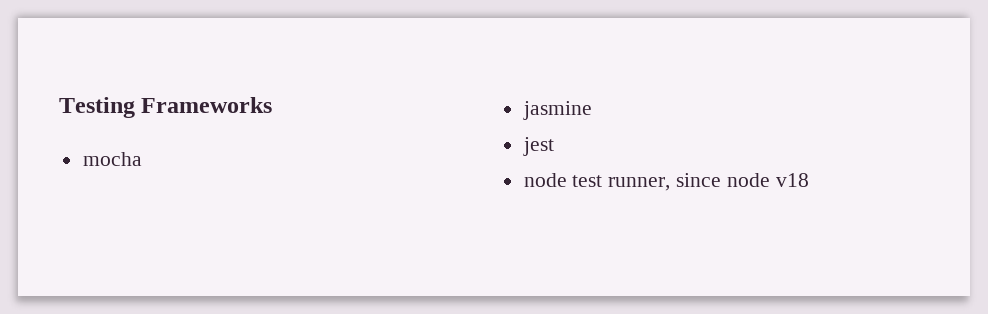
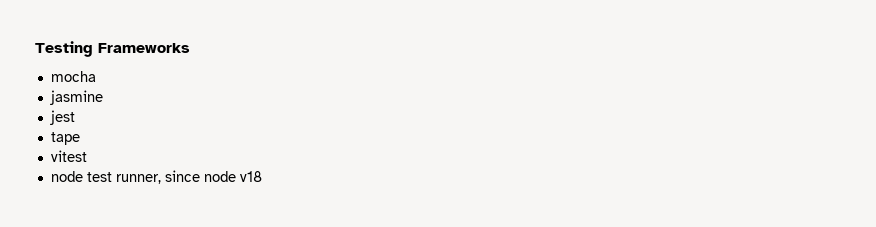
+ tape
+ vitest

